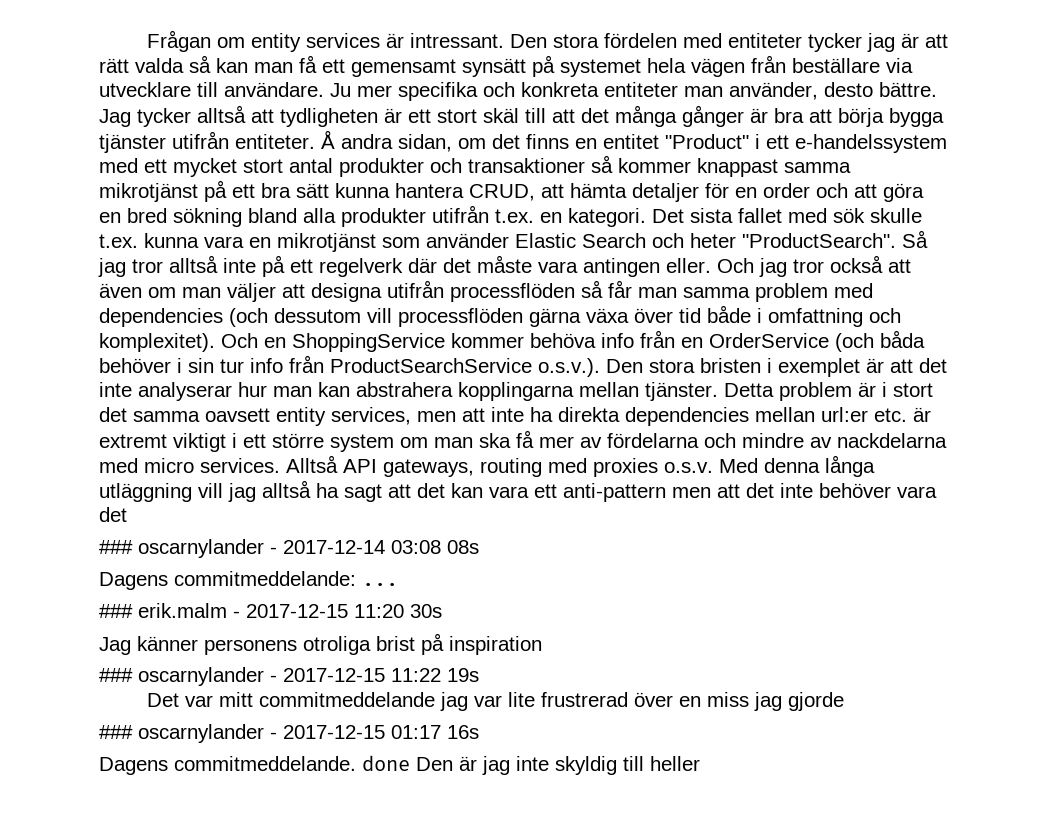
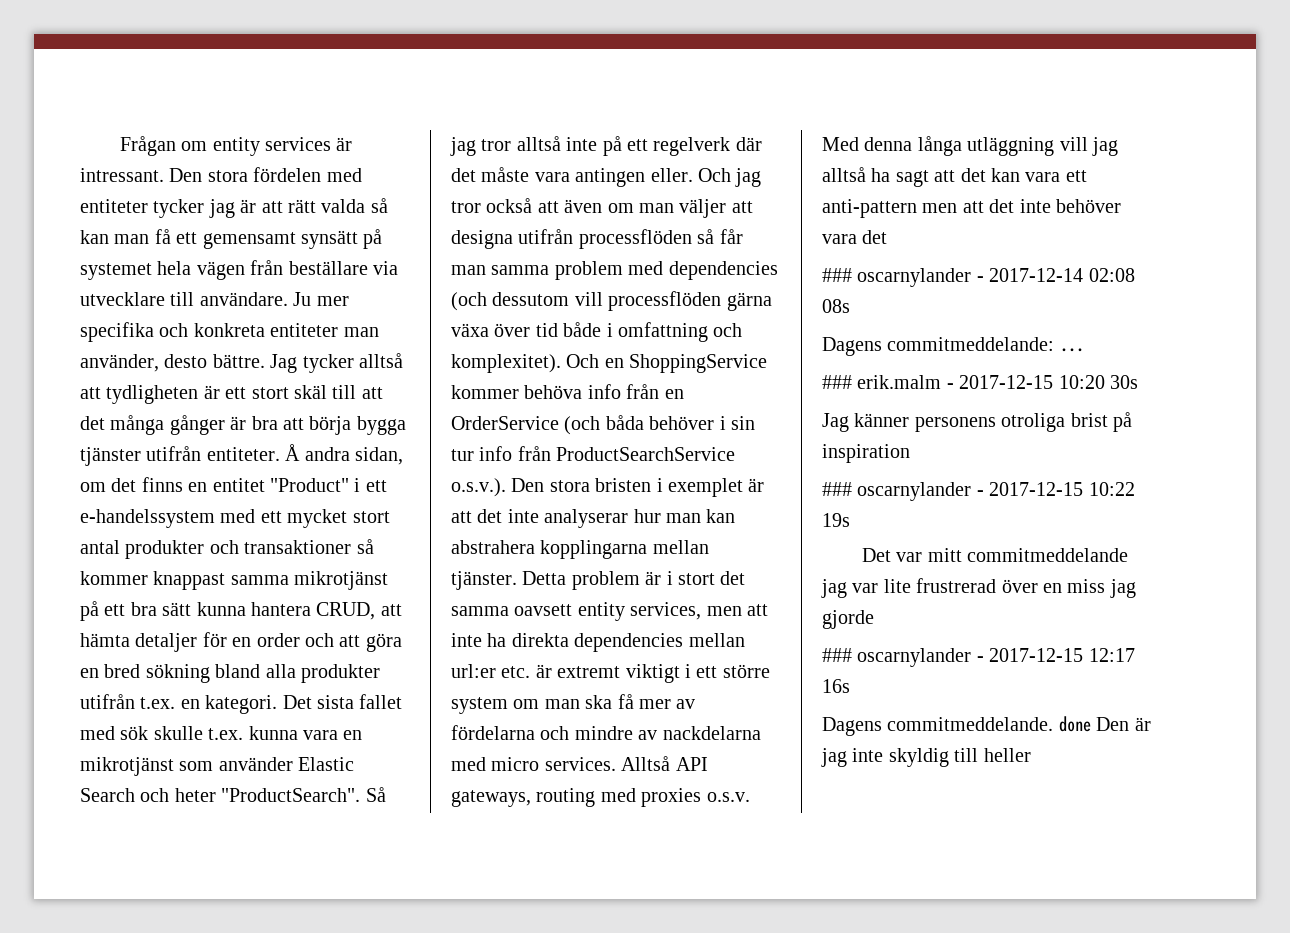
- ### oscarnylander - 2017-12-14 03:08 08s
+ ### oscarnylander - 2017-12-14 02:08 08s
- ### erik.malm - 2017-12-15 11:20 30s
+ ### erik.malm - 2017-12-15 10:20 30s
- ### oscarnylander - 2017-12-15 11:22 19s
+ ### oscarnylander - 2017-12-15 10:22 19s
- ### oscarnylander - 2017-12-15 01:17 16s
+ ### oscarnylander - 2017-12-15 12:17 16s

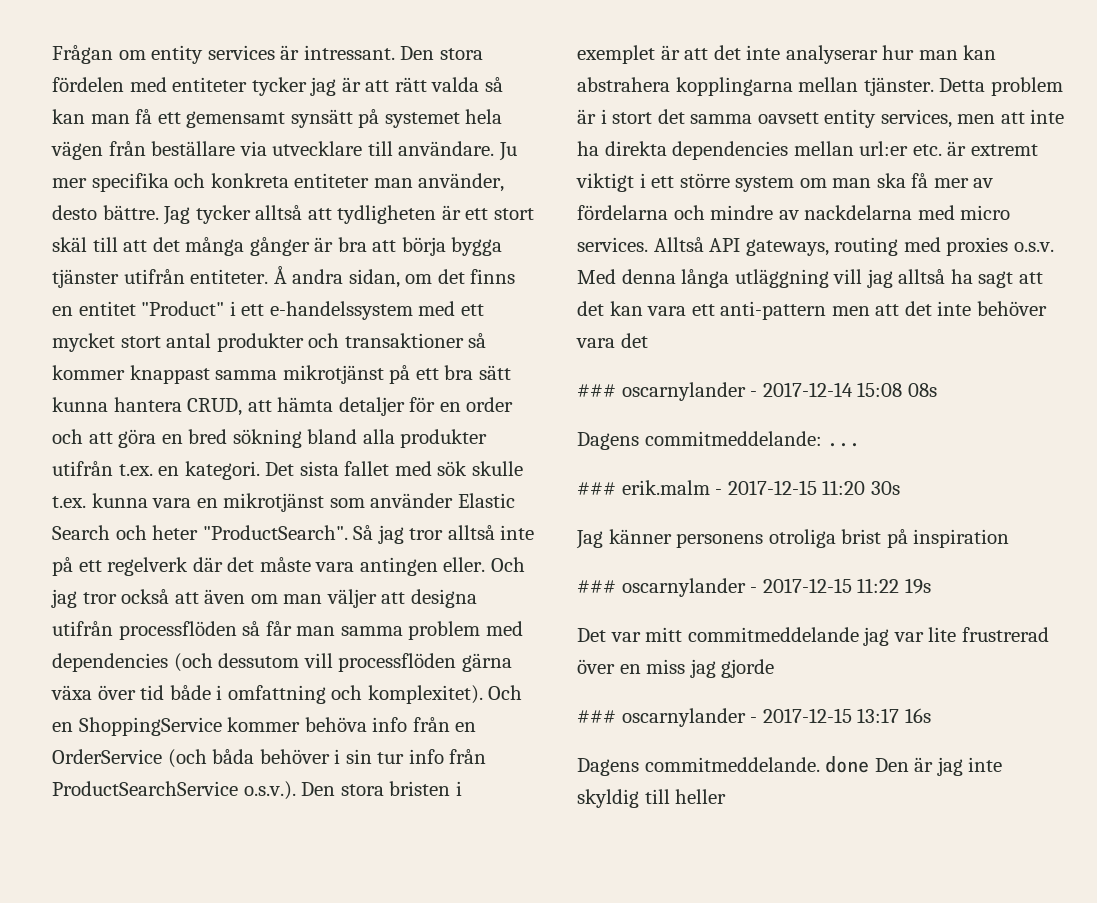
- ### oscarnylander - 2017-12-14 02:08 08s
+ ### oscarnylander - 2017-12-14 15:08 08s
- ### erik.malm - 2017-12-15 10:20 30s
+ ### erik.malm - 2017-12-15 11:20 30s
- ### oscarnylander - 2017-12-15 10:22 19s
+ ### oscarnylander - 2017-12-15 11:22 19s
- ### oscarnylander - 2017-12-15 12:17 16s
+ ### oscarnylander - 2017-12-15 13:17 16s

